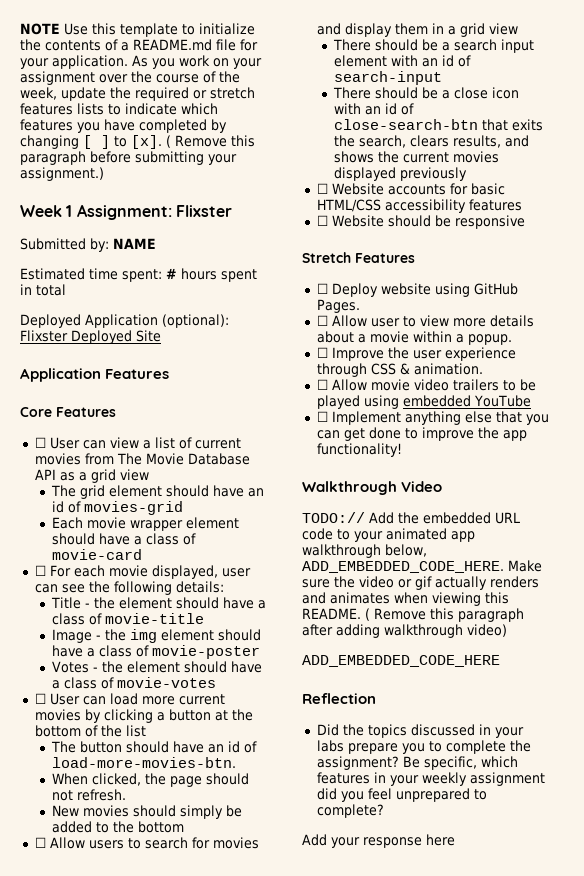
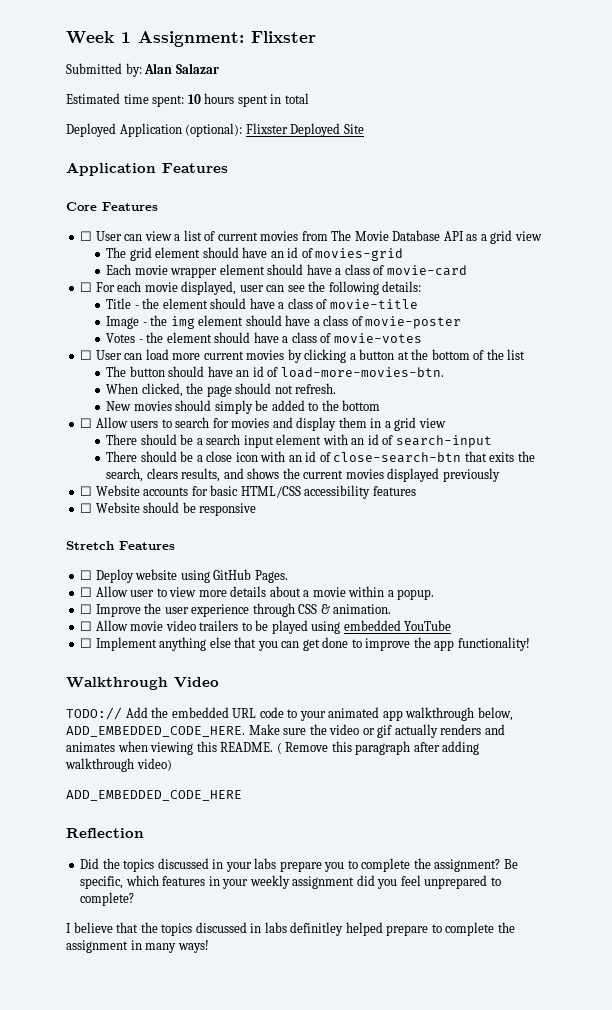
- NOTE Use this template to initialize the contents of a README.md file for your application. As you work on your assignment over the course of the week, update the required or stretch features lists to indicate which features you have completed by changing [ ] to [x]. ( Remove this paragraph before submitting your assignment.)
- Submitted by: NAME
+ Submitted by: Alan Salazar
- Estimated time spent: # hours spent in total
+ Estimated time spent: 10 hours spent in total
- Add your response here
+ I believe that the topics discussed in labs definitley helped prepare to complete the assignment in many ways!

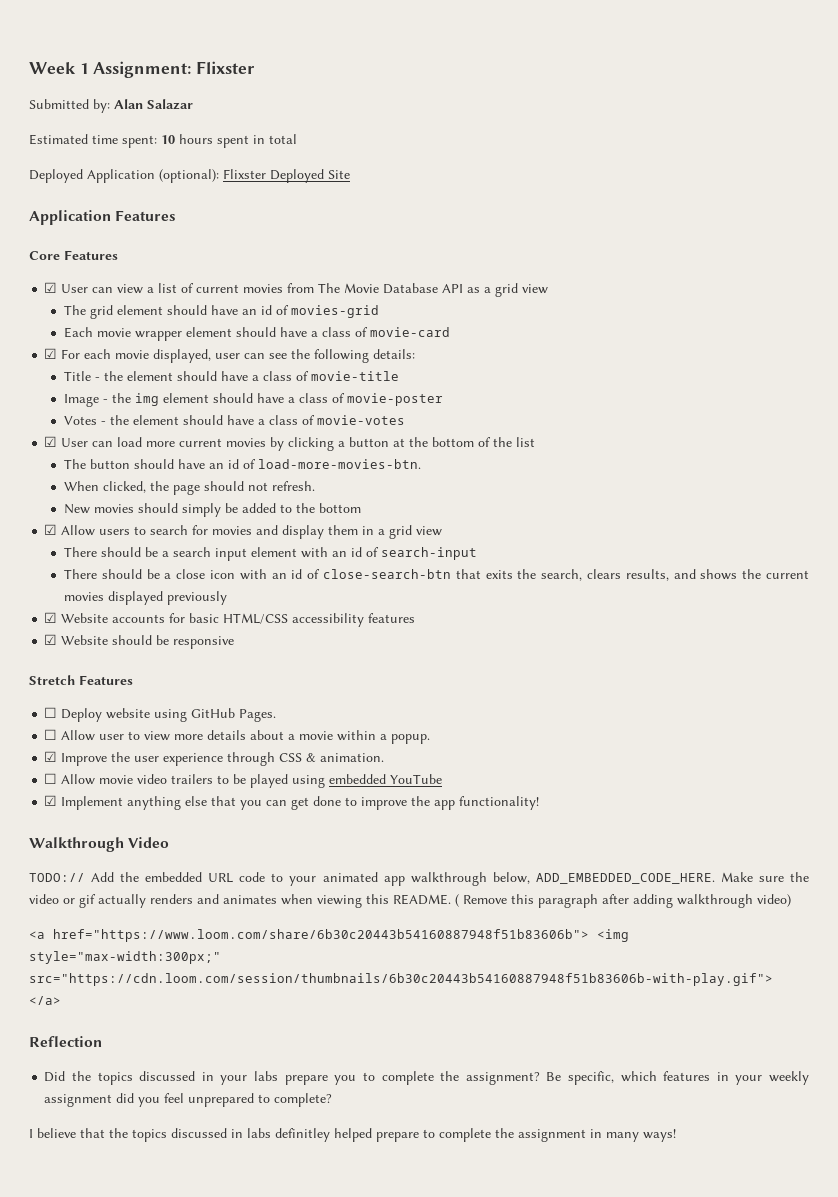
- ☐ User can view a list of current movies from The Movie Database API as a grid view
+ ☑ User can view a list of current movies from The Movie Database API as a grid view
- ☐ For each movie displayed, user can see the following details:
+ ☑ For each movie displayed, user can see the following details:
- ☐ User can load more current movies by clicking a button at the bottom of the list
+ ☑ User can load more current movies by clicking a button at the bottom of the list
- ☐ Allow users to search for movies and display them in a grid view
+ ☑ Allow users to search for movies and display them in a grid view
- ☐ Website accounts for basic HTML/CSS accessibility features
+ ☑ Website accounts for basic HTML/CSS accessibility features
- ☐ Website should be responsive
+ ☑ Website should be responsive
- ☐ Improve the user experience through CSS & animation.
+ ☑ Improve the user experience through CSS & animation.
- ☐ Implement anything else that you can get done to improve the app functionality!
+ ☑ Implement anything else that you can get done to improve the app functionality!
- ADD_EMBEDDED_CODE_HERE
+ <a href="https://www.loom.com/share/6b30c20443b54160887948f51b83606b"> <img style="max-width:300px;" src="https://cdn.loom.com/session/thumbnails/6b30c20443b54160887948f51b83606b-with-play.gif"> </a>

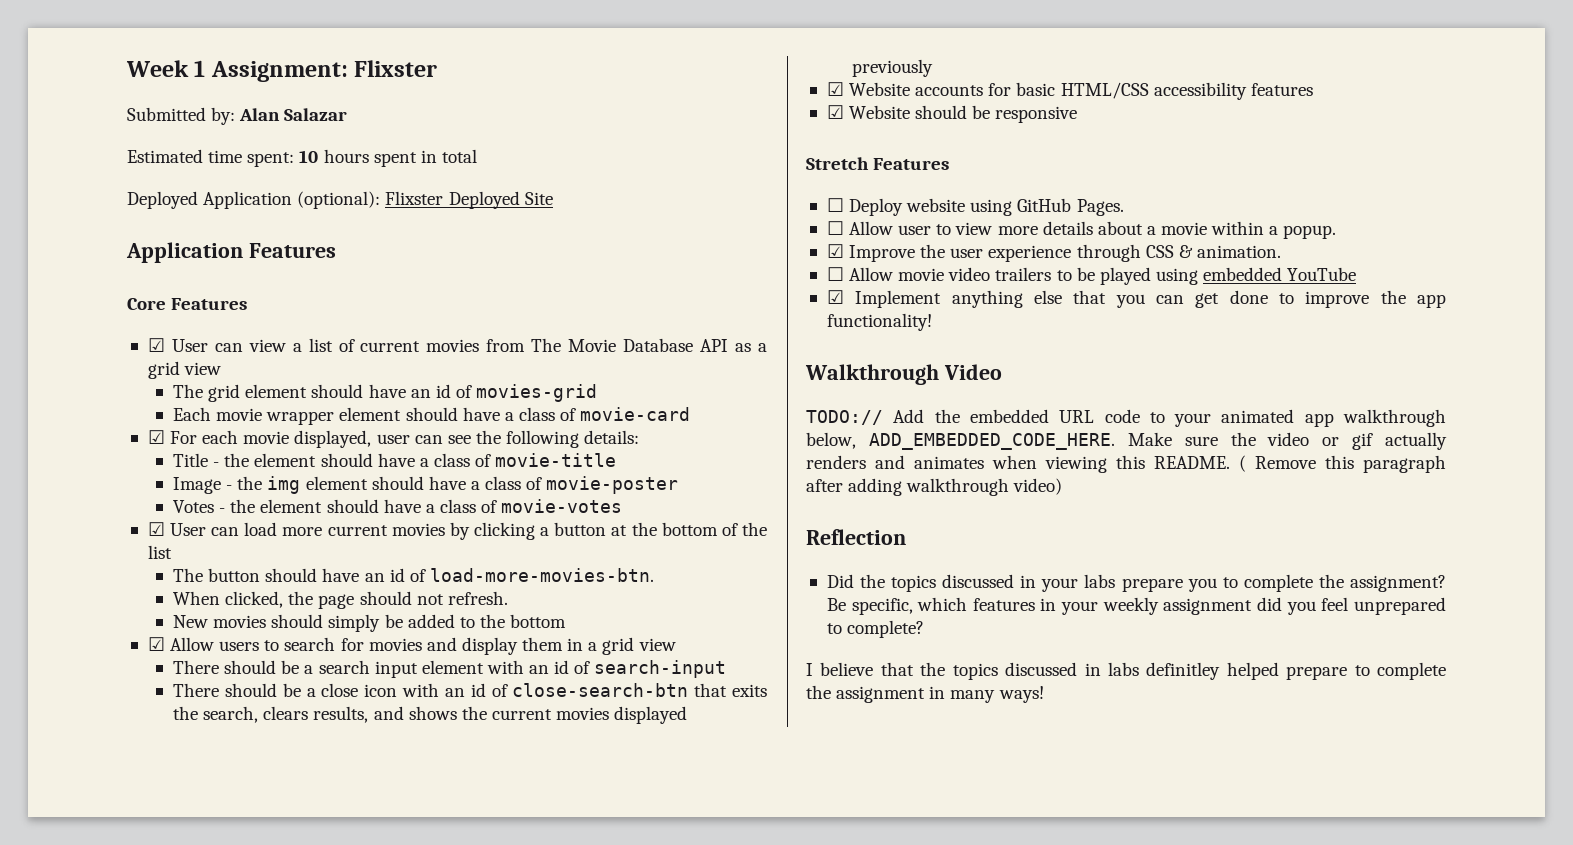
- <a href="https://www.loom.com/share/6b30c20443b54160887948f51b83606b"> <img style="max-width:300px;" src="https://cdn.loom.com/session/thumbnails/6b30c20443b54160887948f51b83606b-with-play.gif"> </a>

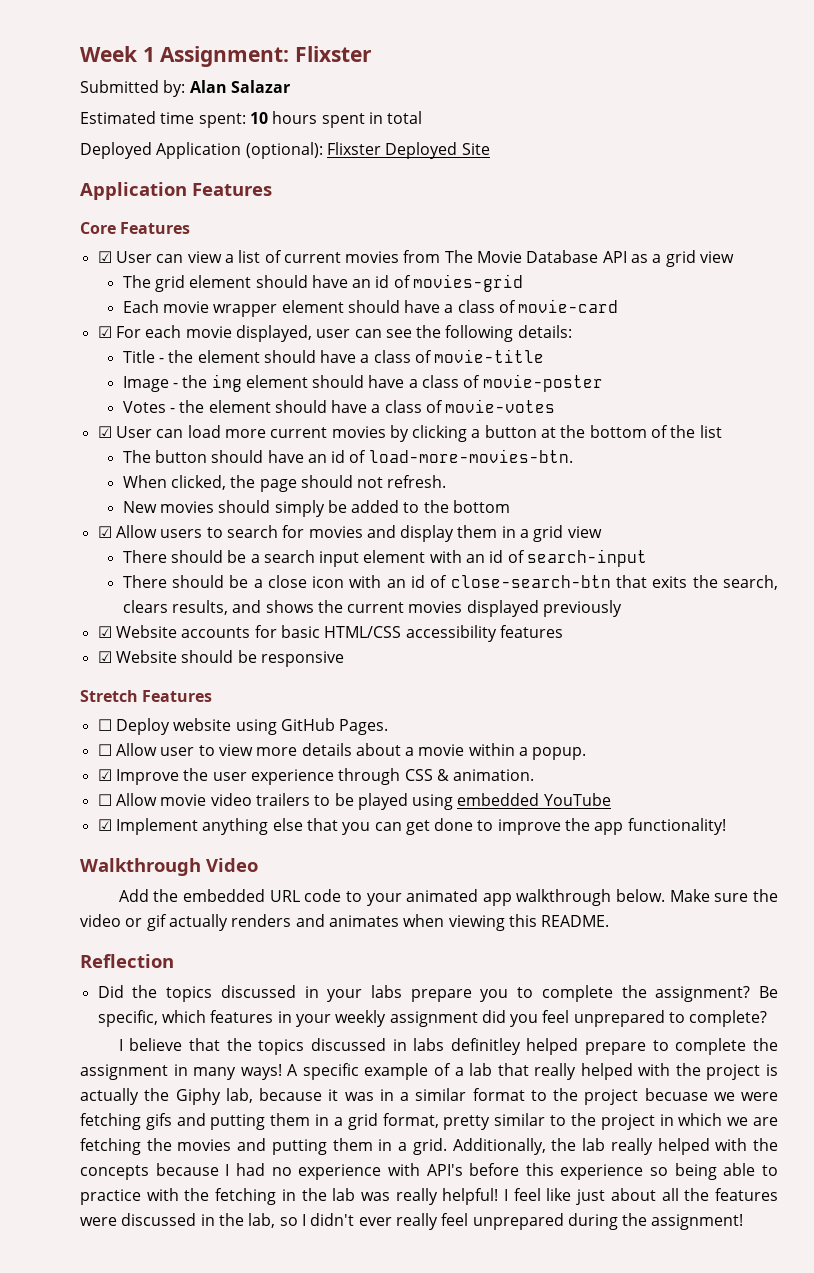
- TODO:// Add the embedded URL code to your animated app walkthrough below, ADD_EMBEDDED_CODE_HERE.
+ Add the embedded URL code to your animated app walkthrough below.
- ( Remove this paragraph after adding walkthrough video)
+ A specific example of a lab that really helped with the project is actually the Giphy lab, because it was in a similar format to the project becuase we were fetching gifs and putting them in a grid format, pretty similar to the project in which we are fetching the movies and putting them in a grid. Additionally, the lab really helped with the concepts because I had no experience with API's before this experience so being able to practice with the fetching in the lab was really helpful! I feel like just about all the features were discussed in the lab, so I didn't ever really feel unprepared during the assignment!

